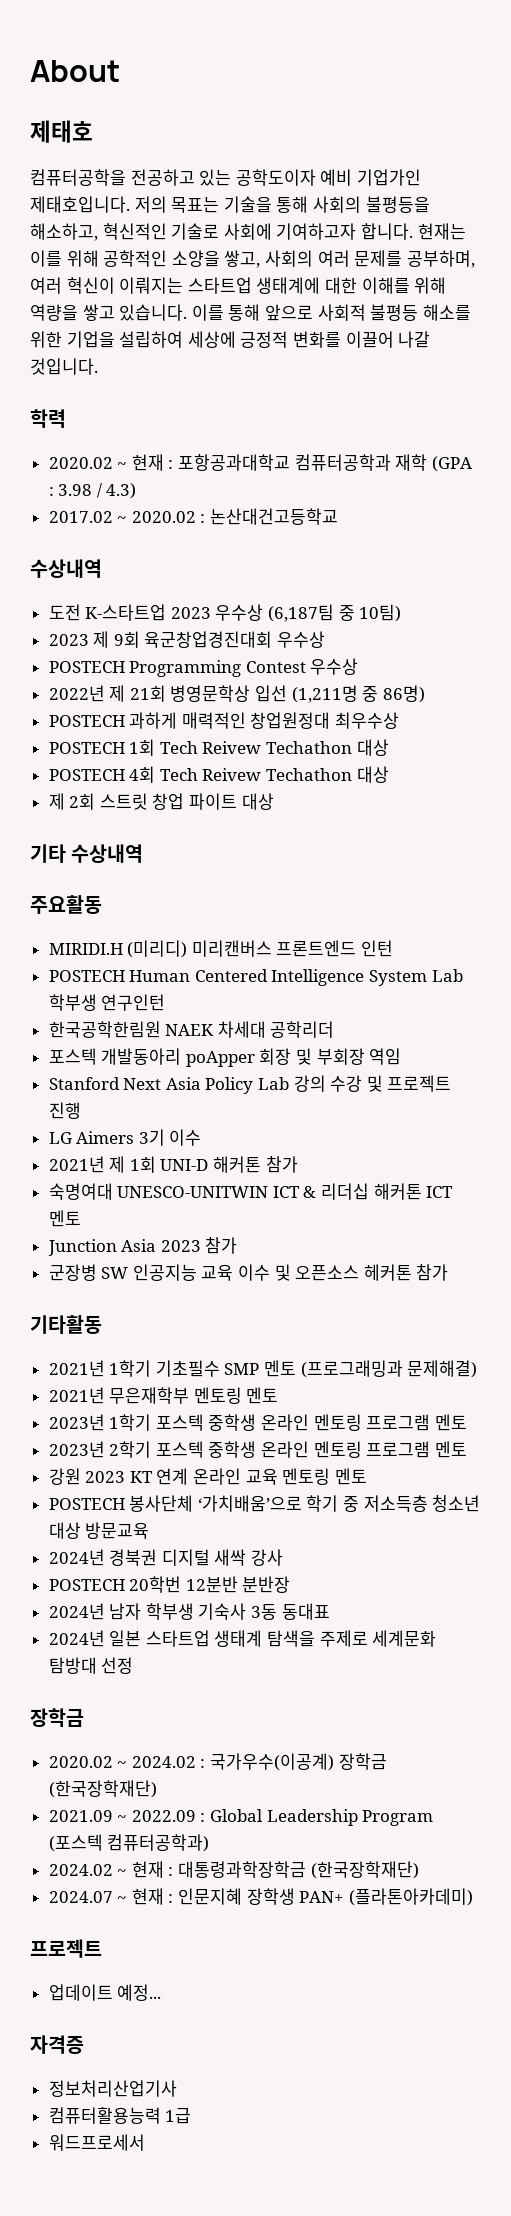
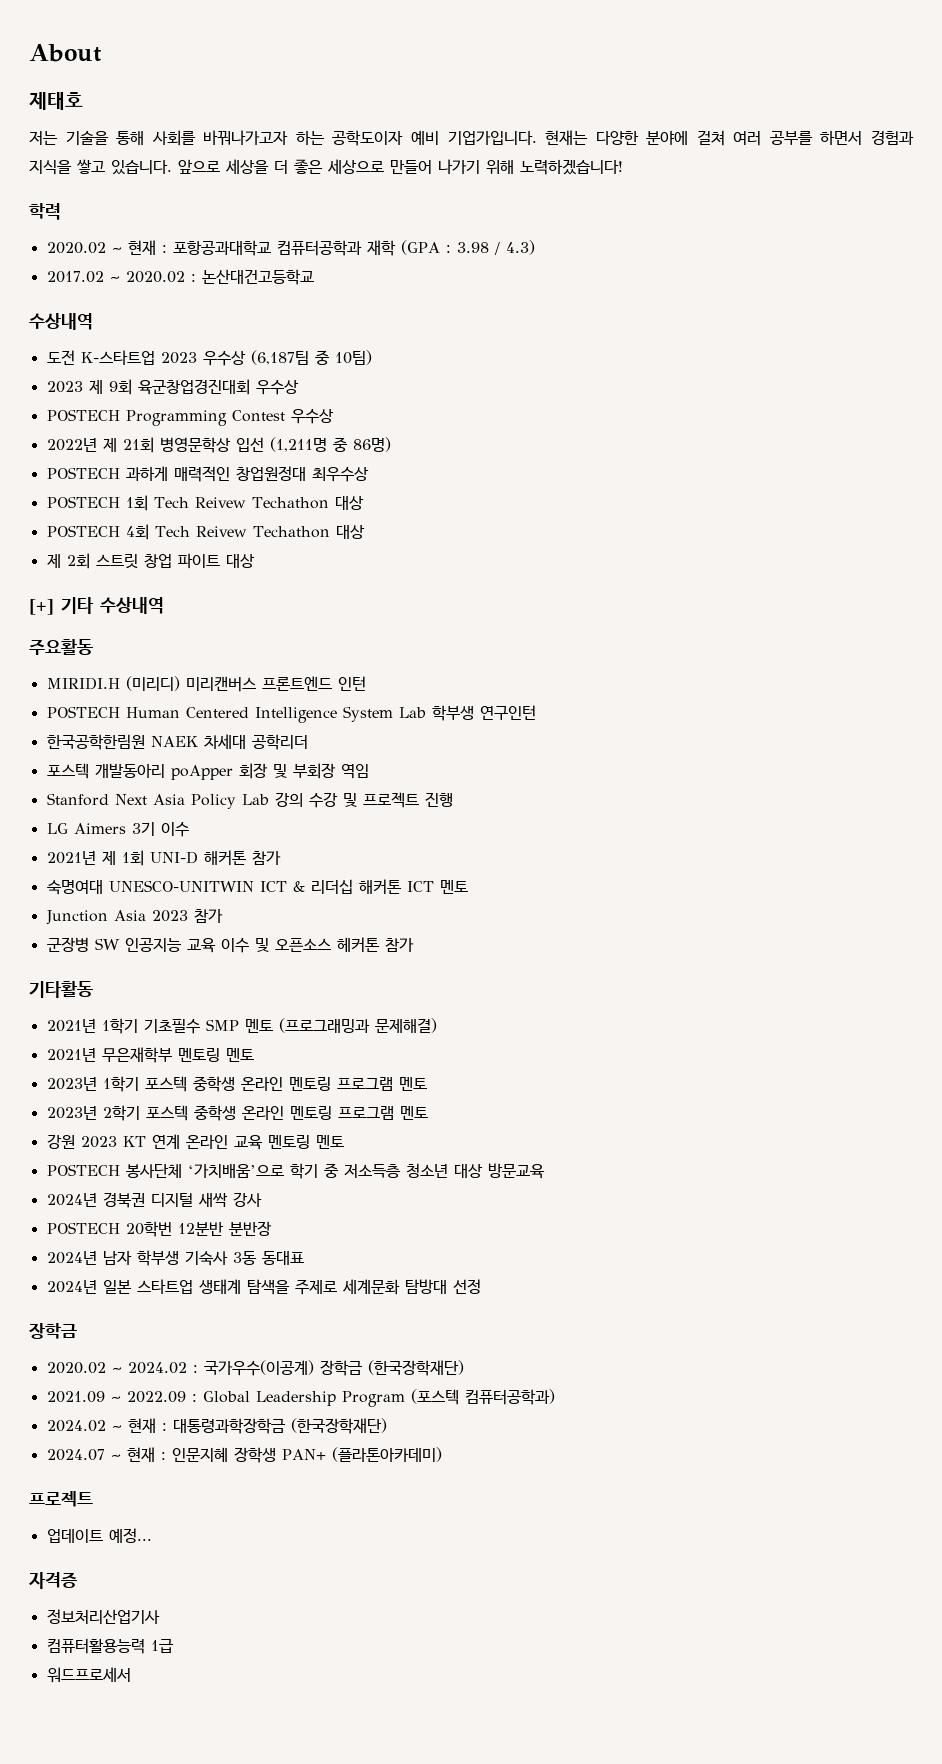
- 컴퓨터공학을 전공하고 있는 공학도이자 예비 기업가인 제태호입니다. 저의 목표는 기술을 통해 사회의 불평등을 해소하고, 혁신적인 기술로 사회에 기여하고자 합니다. 현재는 이를 위해 공학적인 소양을 쌓고, 사회의 여러 문제를 공부하며, 여러 혁신이 이뤄지는 스타트업 생태계에 대한 이해를 위해 역량을 쌓고 있습니다. 이를 통해 앞으로 사회적 불평등 해소를 위한 기업을 설립하여 세상에 긍정적 변화를 이끌어 나갈 것입니다.
+ 저는 기술을 통해 사회를 바꿔나가고자 하는 공학도이자 예비 기업가입니다. 현재는 다양한 분야에 걸쳐 여러 공부를 하면서 경험과 지식을 쌓고 있습니다. 앞으로 세상을 더 좋은 세상으로 만들어 나가기 위해 노력하겠습니다!
- 기타 수상내역
+ [+] 기타 수상내역

